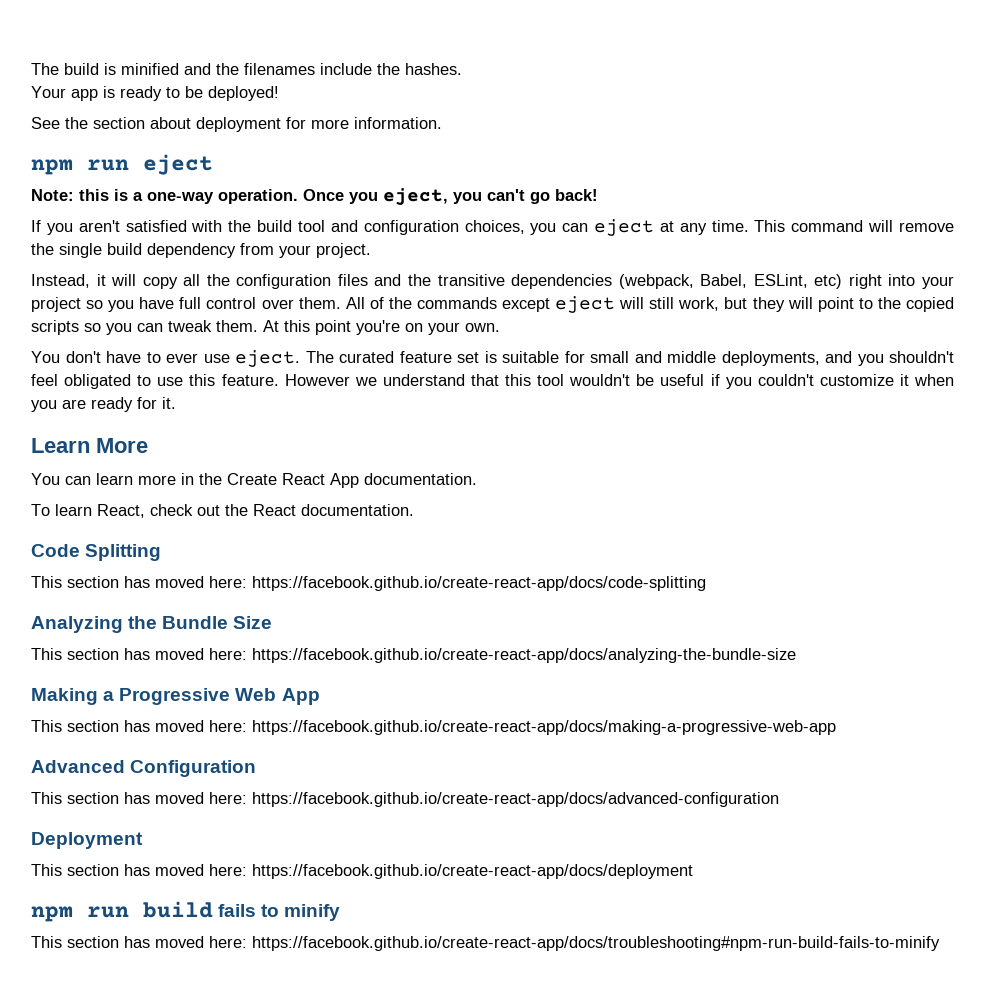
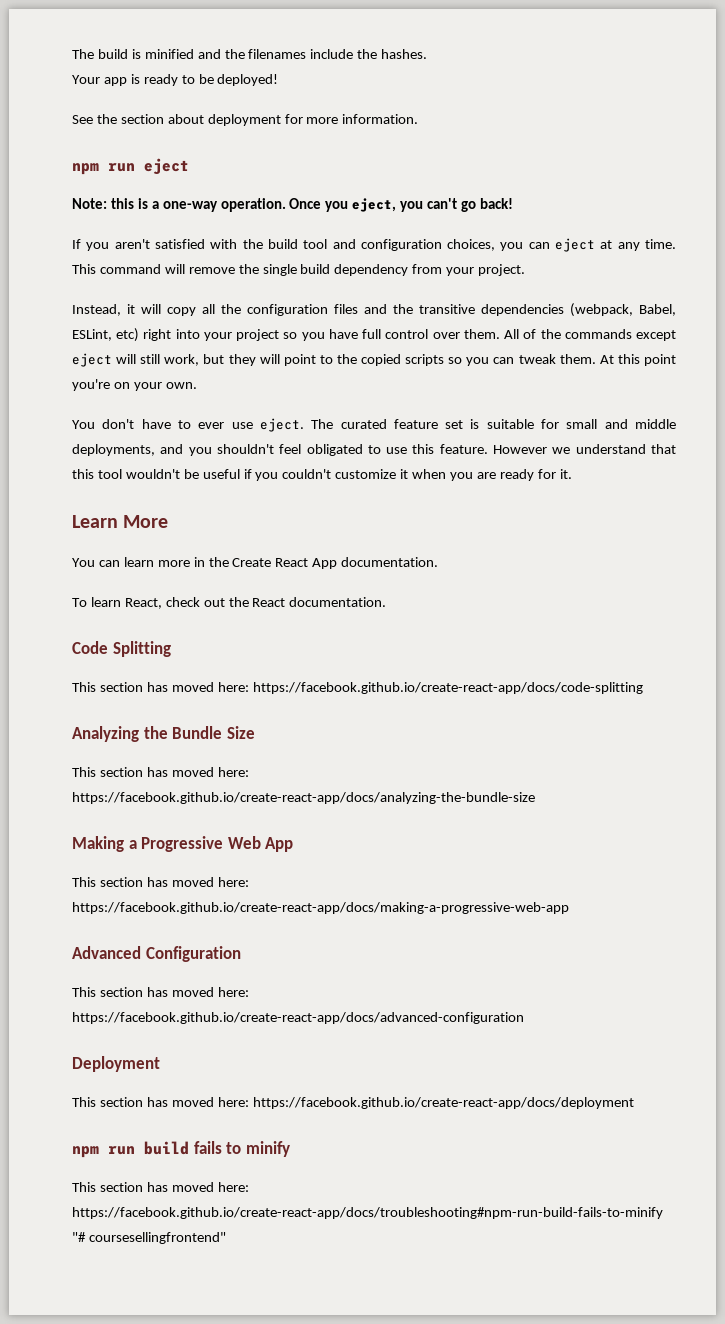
- This section has moved here: https://facebook.github.io/create-react-app/docs/troubleshooting#npm-run-build-fails-to-minify
+ This section has moved here: https://facebook.github.io/create-react-app/docs/troubleshooting#npm-run-build-fails-to-minify "# coursesellingfrontend"

